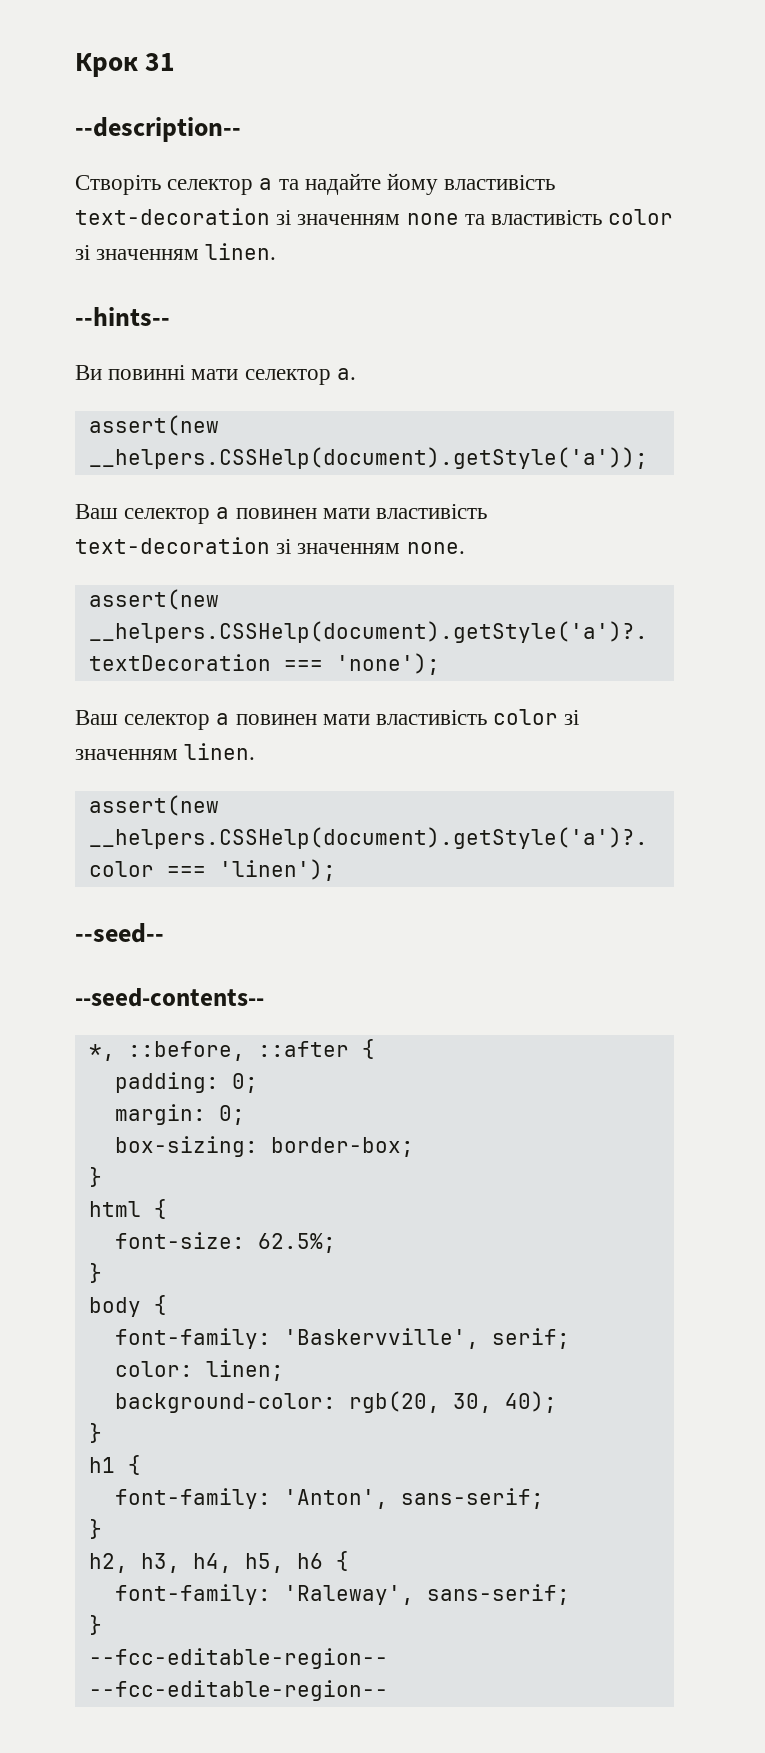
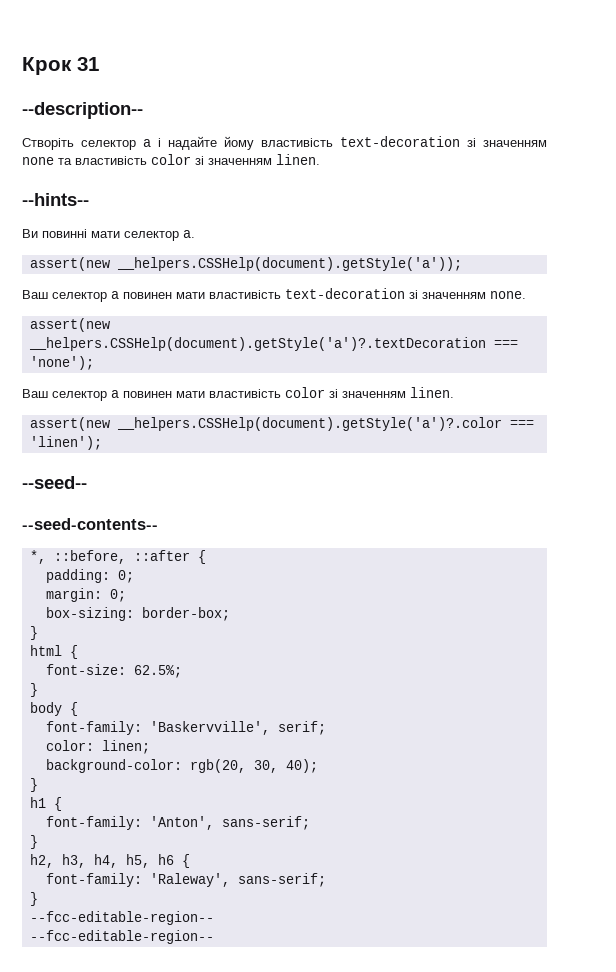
- Створіть селектор a та надайте йому властивість text-decoration зі значенням none та властивість color зі значенням linen.
+ Створіть селектор a і надайте йому властивість text-decoration зі значенням none та властивість color зі значенням linen.

